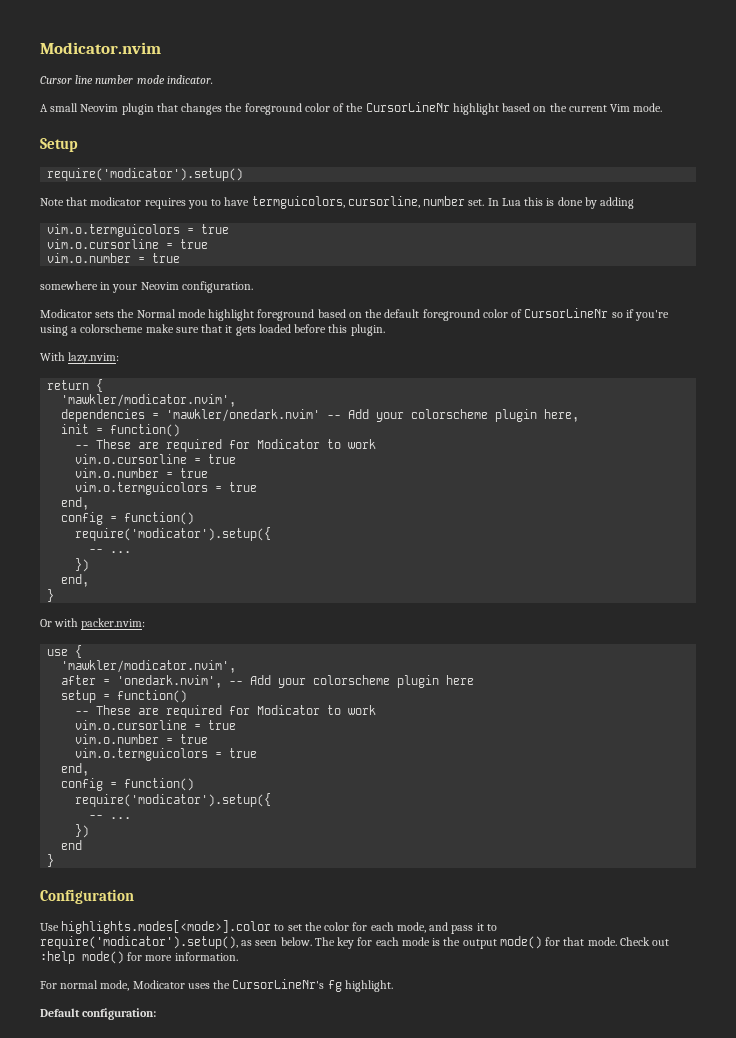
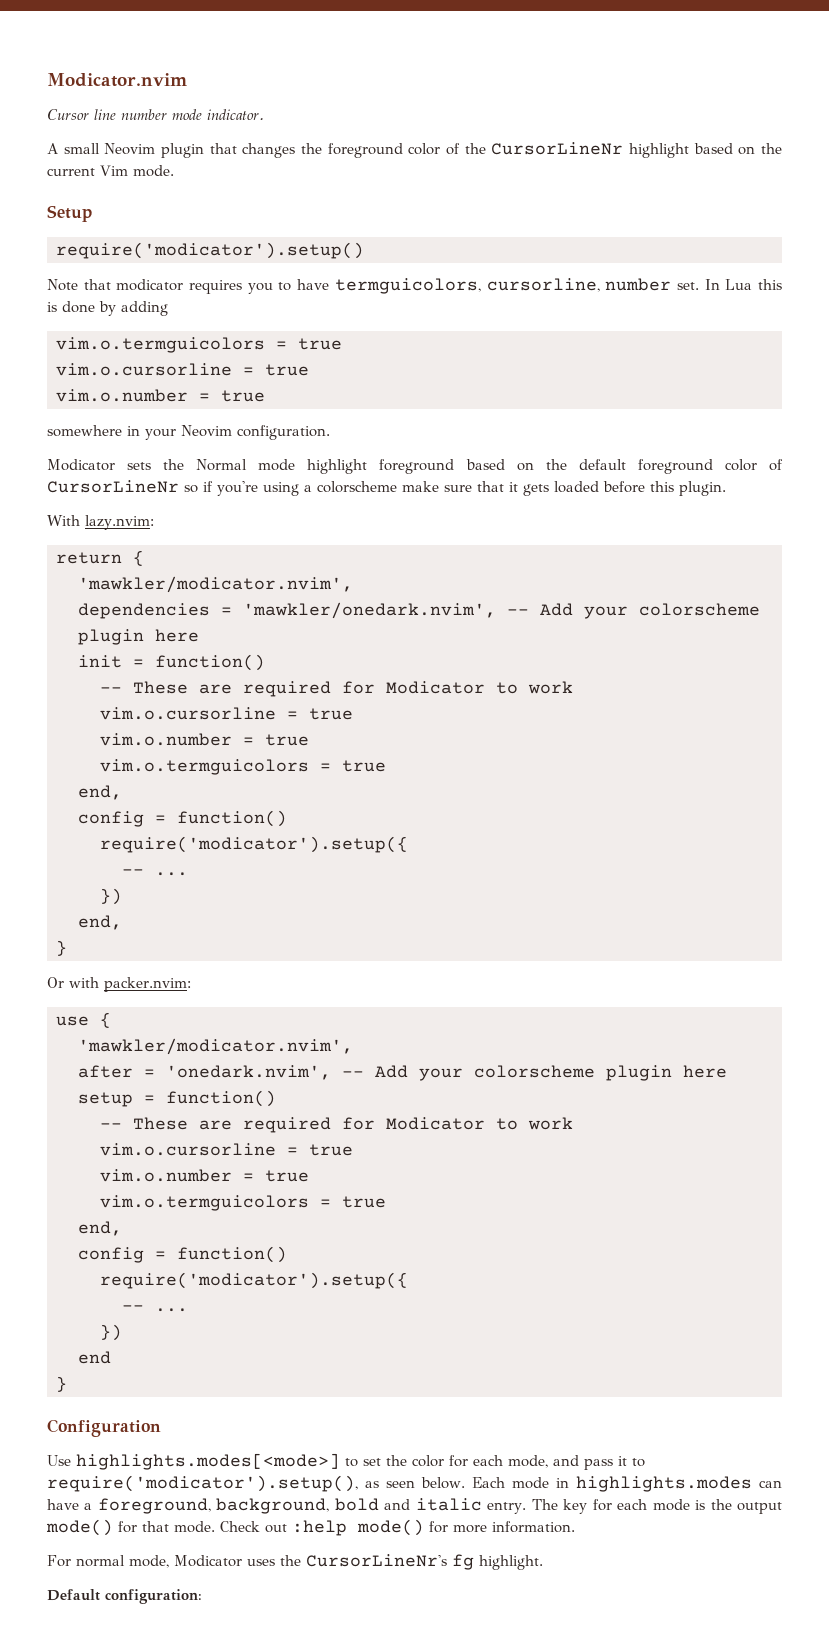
- dependencies = 'mawkler/onedark.nvim' -- Add your colorscheme plugin here,
+ dependencies = 'mawkler/onedark.nvim', -- Add your colorscheme plugin here
- Use highlights.modes[<mode>].color to set the color for each mode, and pass it to require('modicator').setup(), as seen below.
+ Use highlights.modes[<mode>] to set the color for each mode, and pass it to require('modicator').setup(), as seen below.
+ Each mode in highlights.modes can have a foreground, background, bold and italic entry.

